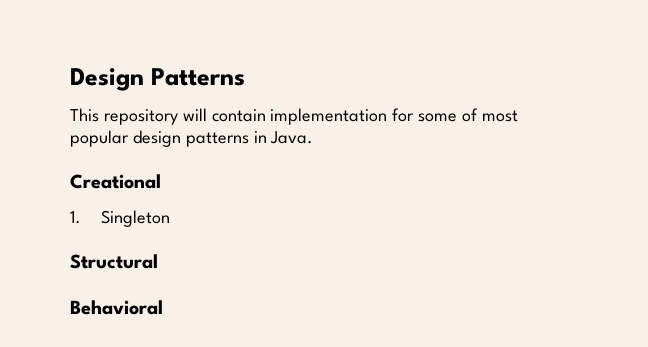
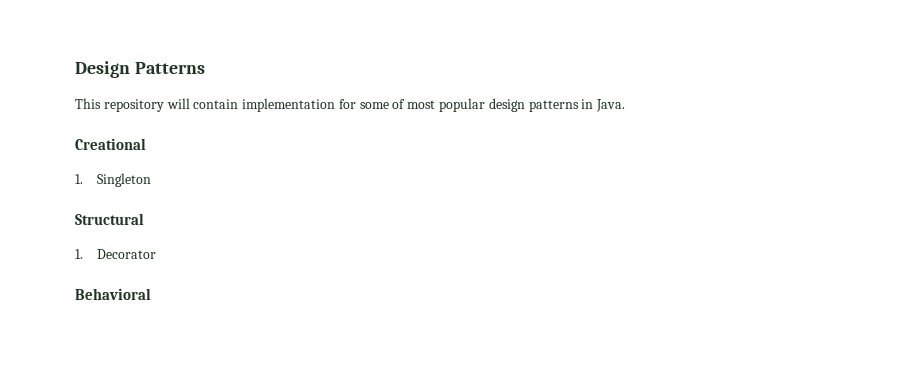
+ 1. Decorator

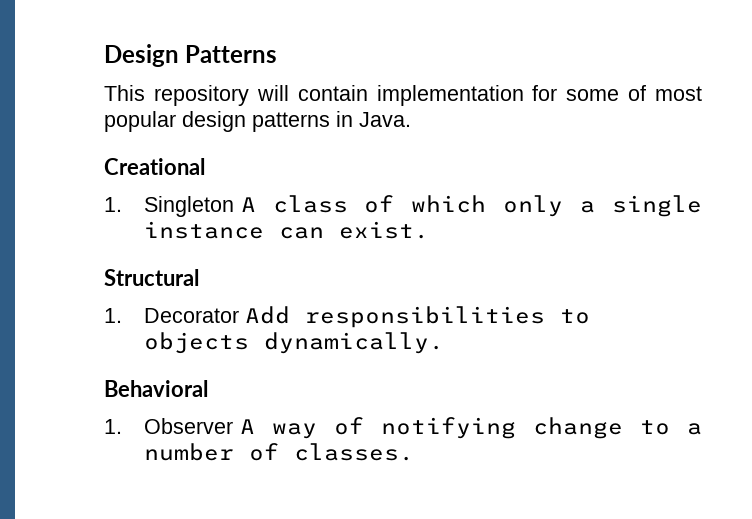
- 1. Singleton
+ 1. Singleton A class of which only a single instance can exist.
  Structural
- 1. Decorator
+ 1. Decorator Add responsibilities to objects dynamically.
  Behavioral
+ 1. Observer A way of notifying change to a number of classes.

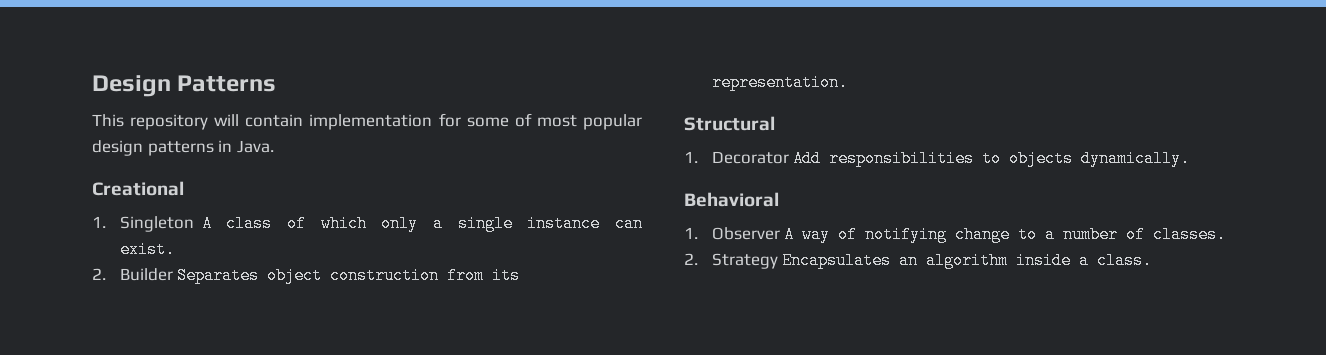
+ 2. Builder Separates object construction from its representation.
+ 2. Strategy Encapsulates an algorithm inside a class.

